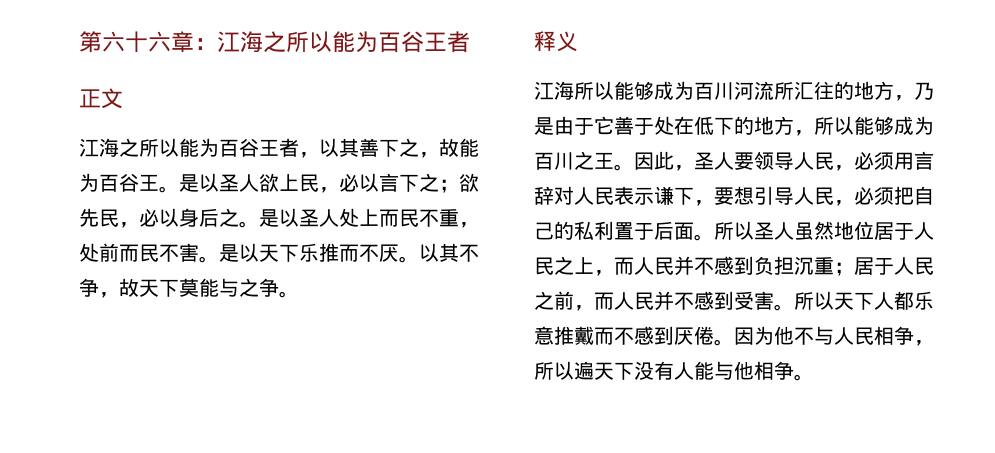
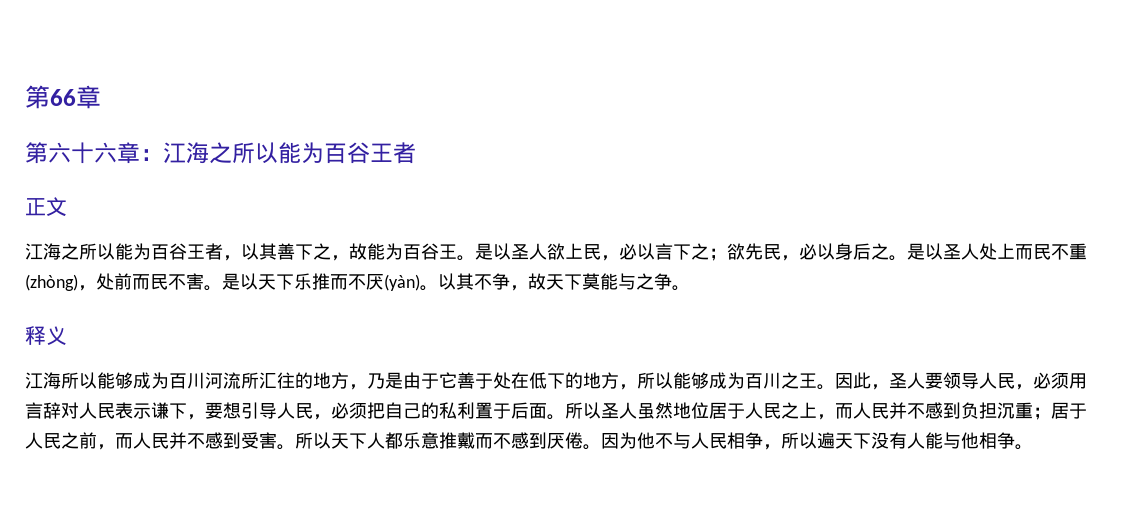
+ 第66章
- 是以圣人处上而民不重，处前而民不害。
+ 是以圣人处上而民不重(zhòng)，处前而民不害。
- 是以天下乐推而不厌。
+ 是以天下乐推而不厌(yàn)。

